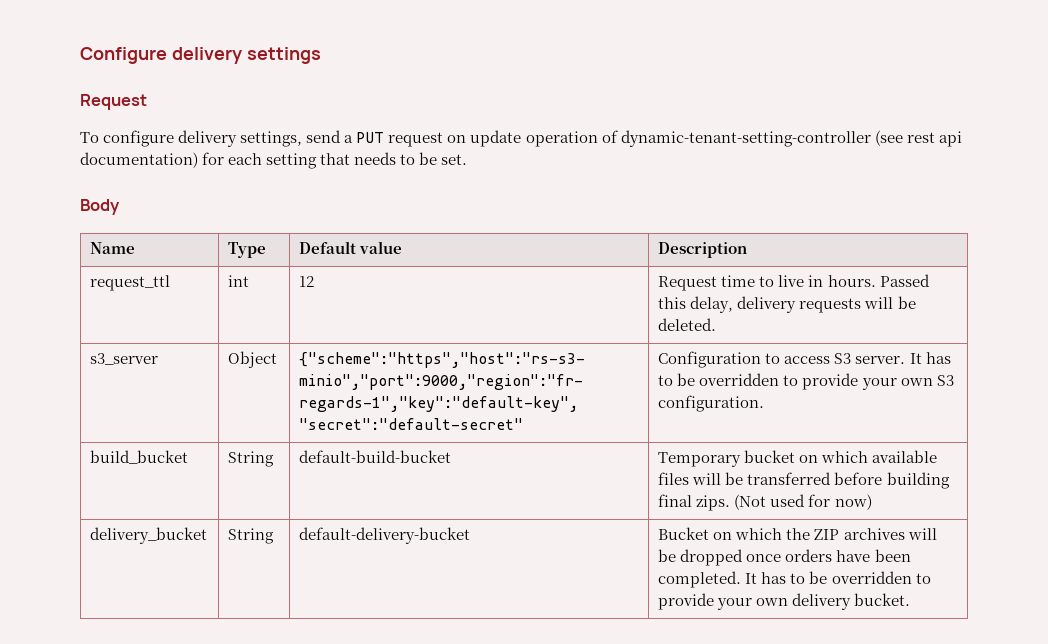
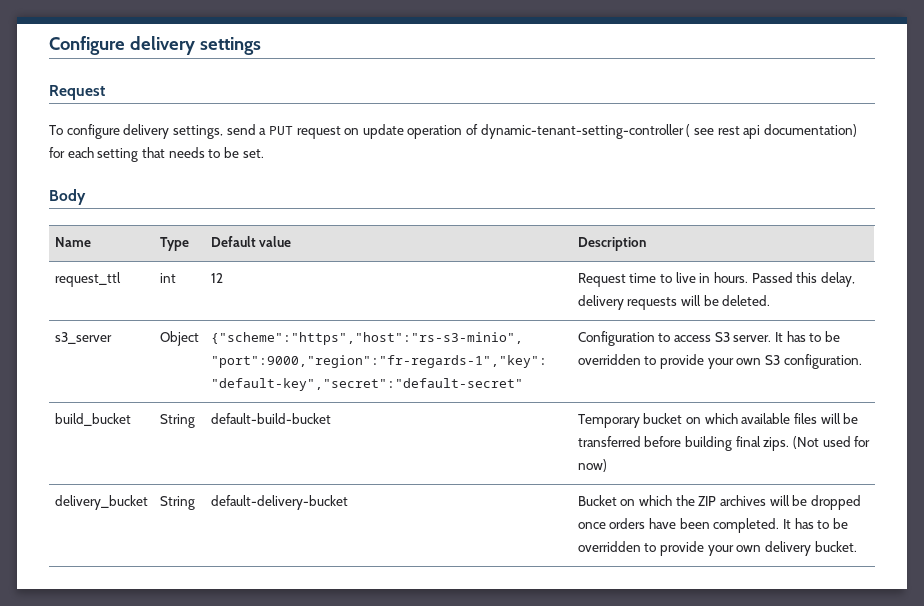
- To configure delivery settings, send a PUT request on update operation of dynamic-tenant-setting-controller (see rest api documentation) for each setting that needs to be set.
+ To configure delivery settings, send a PUT request on update operation of dynamic-tenant-setting-controller ( see rest api documentation) for each setting that needs to be set.

